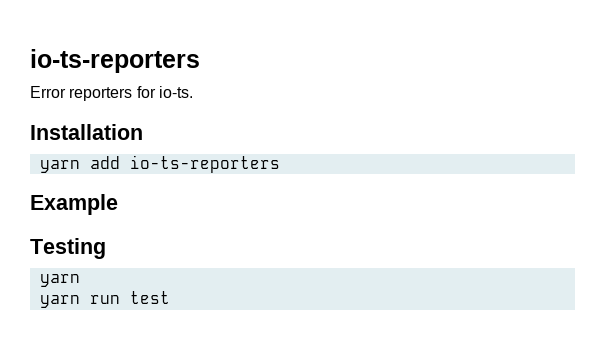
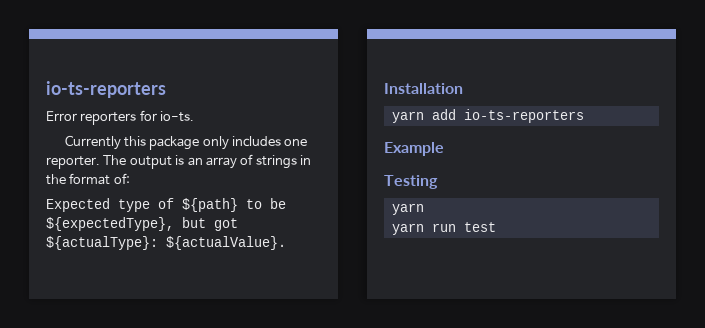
+ Currently this package only includes one reporter. The output is an array of strings in the format of:
+ Expected type of ${path} to be ${expectedType}, but got ${actualType}: ${actualValue}.

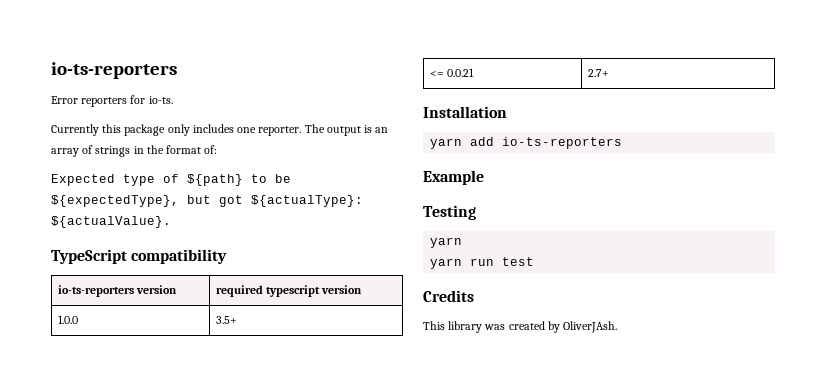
+ TypeScript compatibility
+ io-ts-reporters version | required typescript version
+ 1.0.0 | 3.5+
+ <= 0.0.21 | 2.7+
+ Credits
+ This library was created by OliverJAsh.

